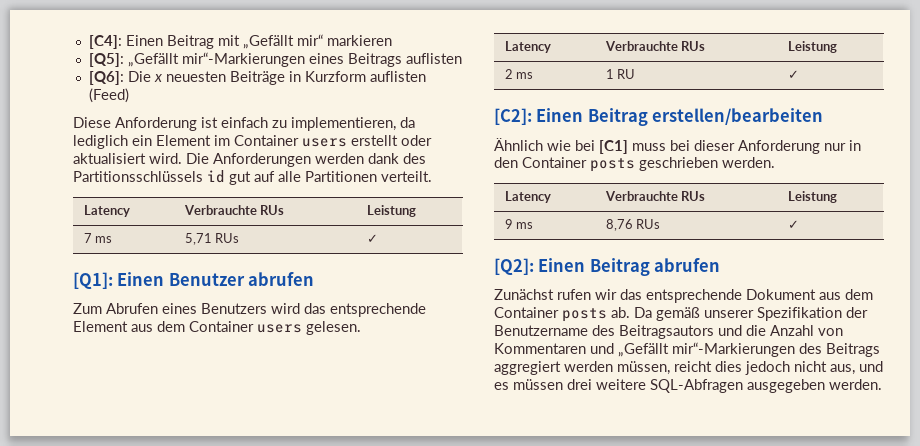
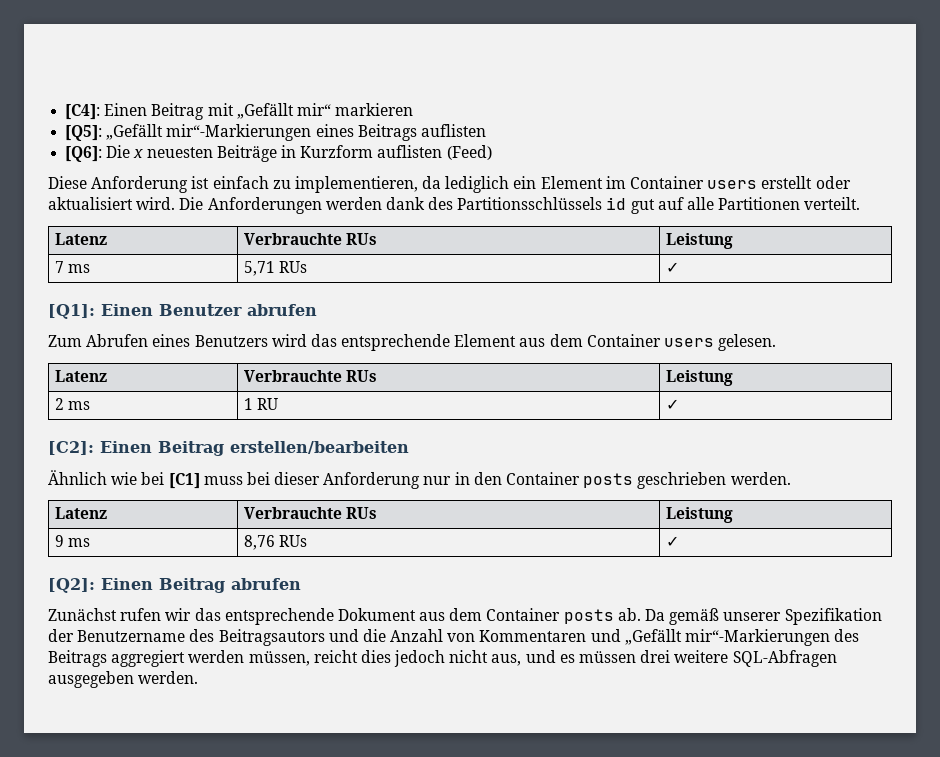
  Die Anforderungen werden dank des Partitionsschlüssels id gut auf alle Partitionen verteilt.
- Latency | Verbrauchte RUs | Leistung
+ Latenz | Verbrauchte RUs | Leistung
  Zum Abrufen eines Benutzers wird das entsprechende Element aus dem Container users gelesen.
- Latency | Verbrauchte RUs | Leistung
+ Latenz | Verbrauchte RUs | Leistung
  Ähnlich wie bei [C1] muss bei dieser Anforderung nur in den Container posts geschrieben werden.
- Latency | Verbrauchte RUs | Leistung
+ Latenz | Verbrauchte RUs | Leistung

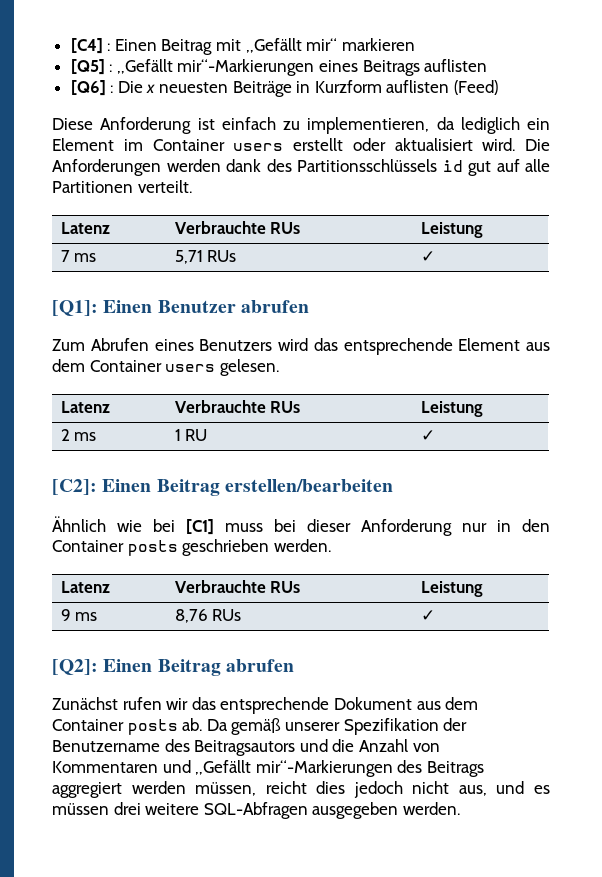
- [C4]: Einen Beitrag mit „Gefällt mir“ markieren
+ [C4] : Einen Beitrag mit „Gefällt mir“ markieren
- [Q5]: „Gefällt mir“-Markierungen eines Beitrags auflisten
+ [Q5] : „Gefällt mir“-Markierungen eines Beitrags auflisten
- [Q6]: Die x neuesten Beiträge in Kurzform auflisten (Feed)
+ [Q6] : Die x neuesten Beiträge in Kurzform auflisten (Feed)

